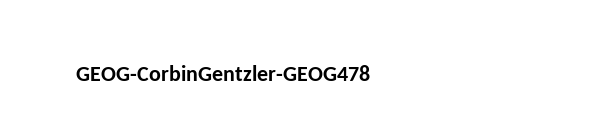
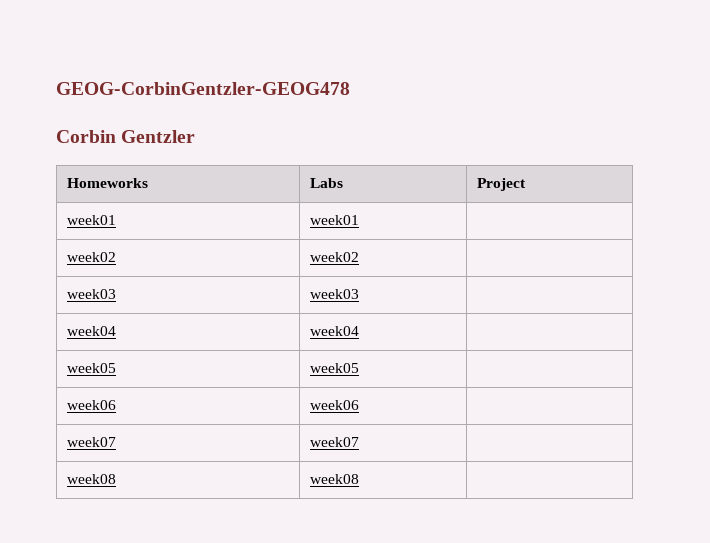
+ Corbin Gentzler
+ Homeworks | Labs | Project
+ week01 | week01 |
+ week02 | week02 |
+ week03 | week03 |
+ week04 | week04 |
+ week05 | week05 |
+ week06 | week06 |
+ week07 | week07 |
+ week08 | week08 |

